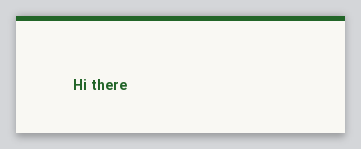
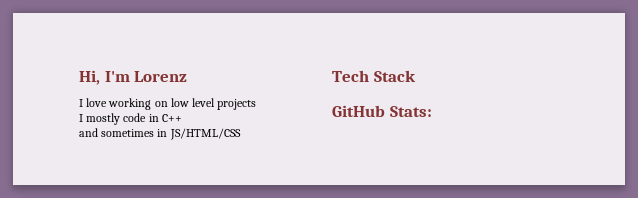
- Hi there
+ Hi, I'm Lorenz
+ I love working on low level projects
+ I mostly code in C++
+ and sometimes in JS/HTML/CSS
+ Tech Stack
+ GitHub Stats:

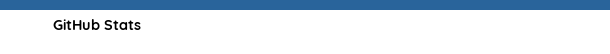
- Hi, I'm Lorenz
- I love working on low level projects
- I mostly code in C++
- and sometimes in JS/HTML/CSS
- Tech Stack
- GitHub Stats:
+ GitHub Stats

